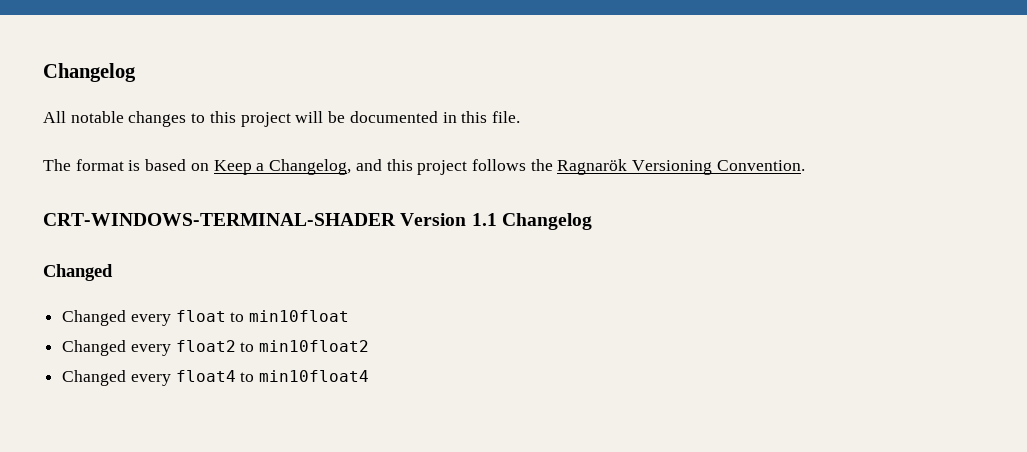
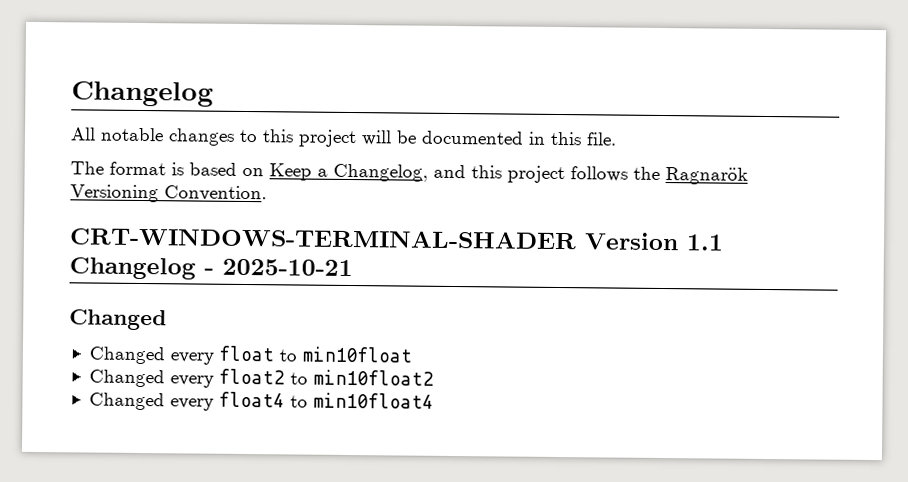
- CRT-WINDOWS-TERMINAL-SHADER Version 1.1 Changelog
+ CRT-WINDOWS-TERMINAL-SHADER Version 1.1 Changelog - 2025-10-21

